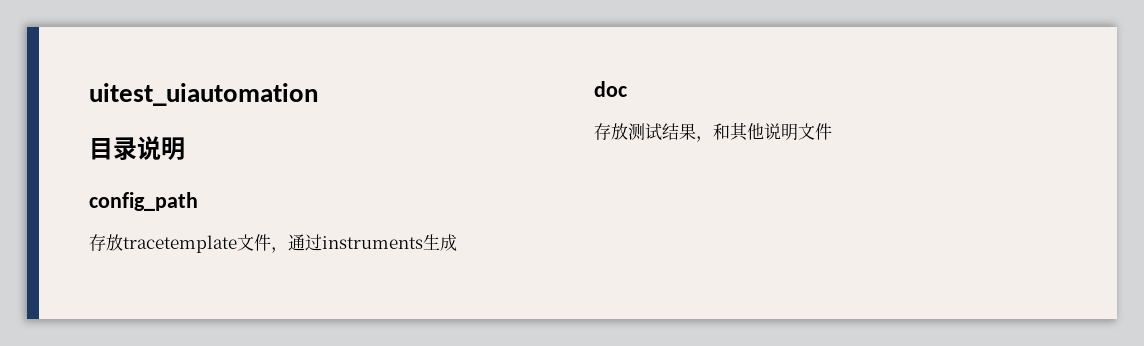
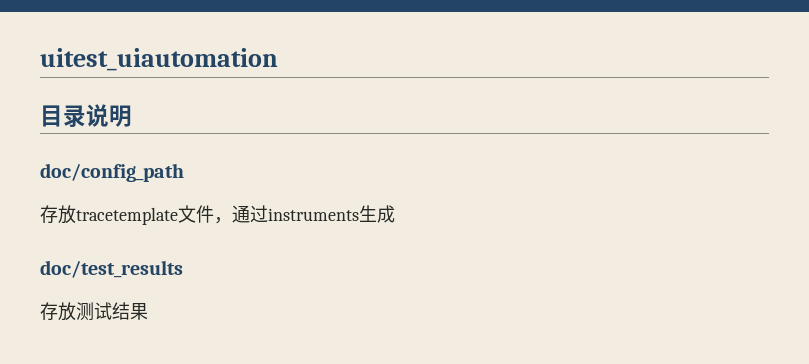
- config_path
+ doc/config_path
- doc
+ doc/test_results
- 存放测试结果，和其他说明文件
+ 存放测试结果

